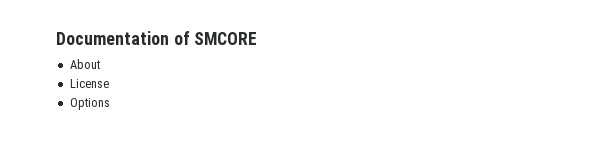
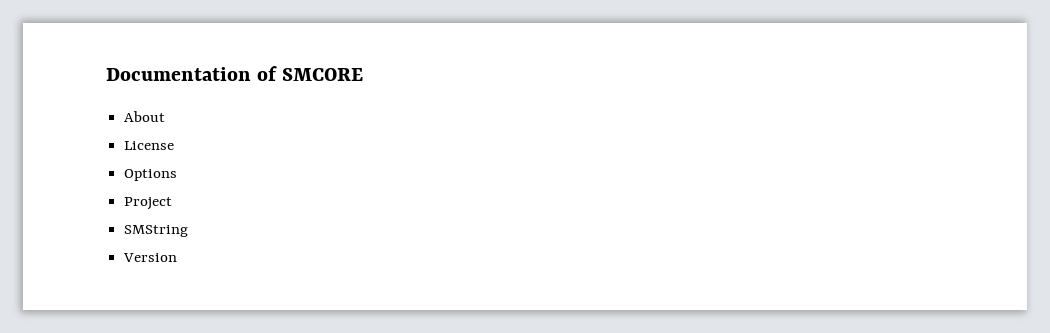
+ Project
+ SMString
+ Version

